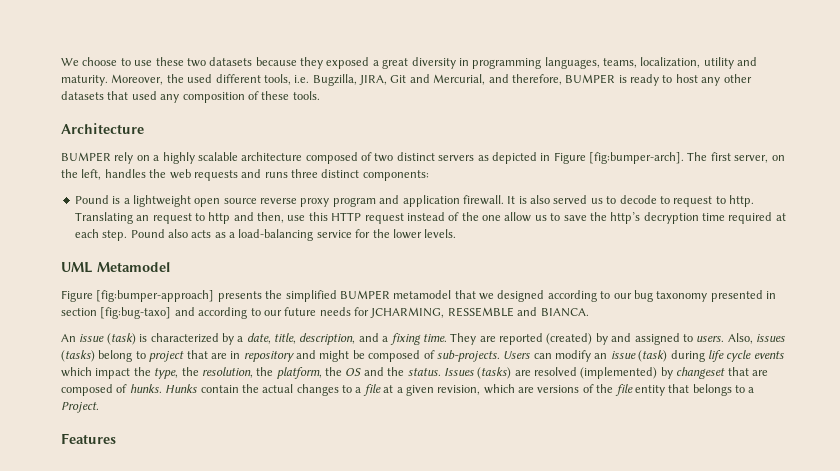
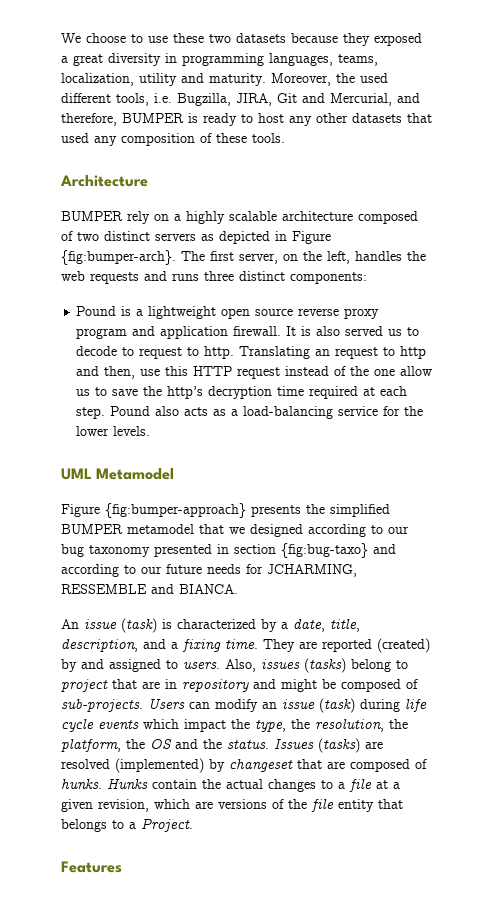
- BUMPER rely on a highly scalable architecture composed of two distinct servers as depicted in Figure [fig:bumper-arch].
+ BUMPER rely on a highly scalable architecture composed of two distinct servers as depicted in Figure {fig:bumper-arch}.
- Figure [fig:bumper-approach] presents the simplified BUMPER metamodel that we designed according to our bug taxonomy presented in section [fig:bug-taxo] and according to our future needs for JCHARMING, RESSEMBLE and BIANCA.
+ Figure {fig:bumper-approach} presents the simplified BUMPER metamodel that we designed according to our bug taxonomy presented in section {fig:bug-taxo} and according to our future needs for JCHARMING, RESSEMBLE and BIANCA.

